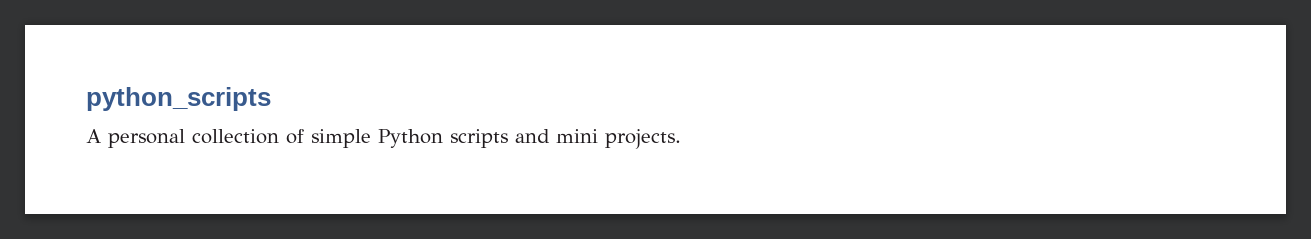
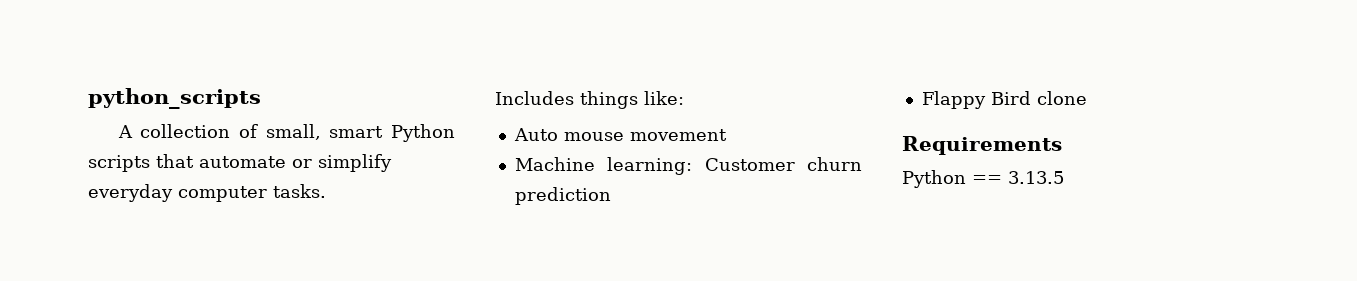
- A personal collection of simple Python scripts and mini projects.
+ A collection of small, smart Python scripts that automate or simplify everyday computer tasks.
+ Includes things like:
+ Auto mouse movement
+ Machine learning: Customer churn prediction
+ Flappy Bird clone
+ Requirements
+ Python == 3.13.5

